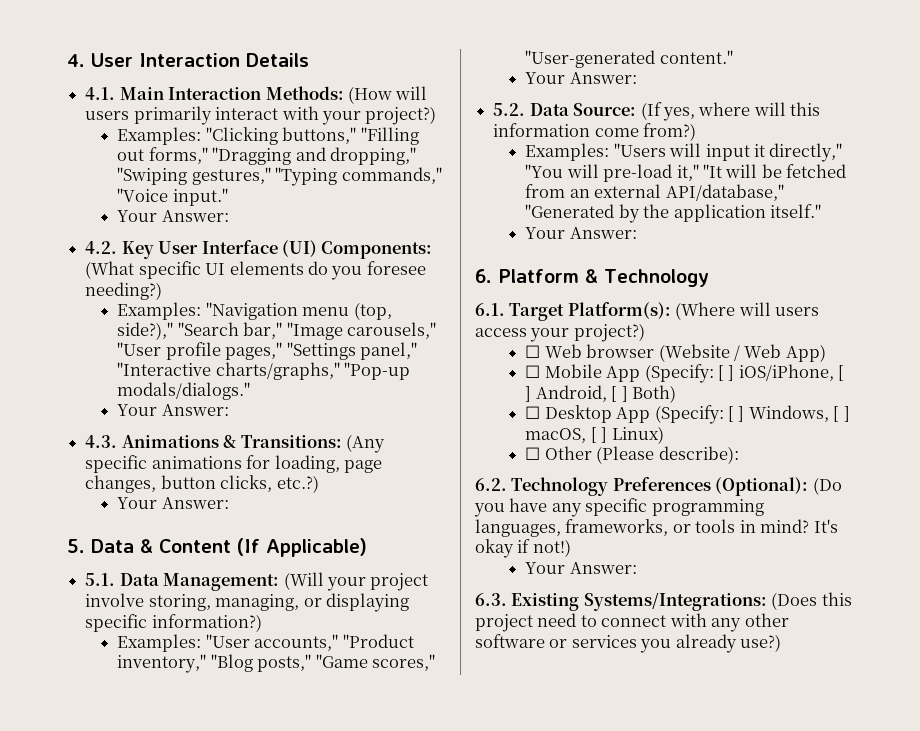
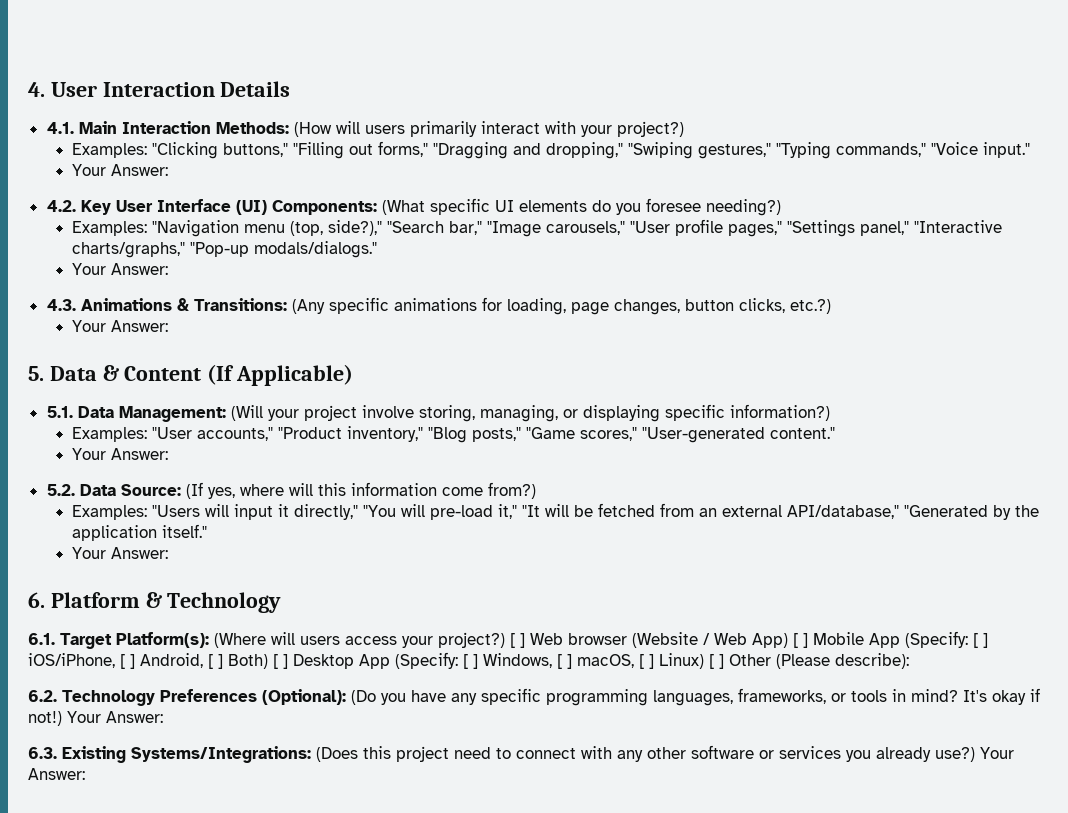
- 6.1. Target Platform(s): (Where will users access your project?)
- ☐ Web browser (Website / Web App)
- ☐ Mobile App (Specify: [ ] iOS/iPhone, [ ] Android, [ ] Both)
- ☐ Desktop App (Specify: [ ] Windows, [ ] macOS, [ ] Linux)
- ☐ Other (Please describe):
+ 6.1. Target Platform(s): (Where will users access your project?) [ ] Web browser (Website / Web App) [ ] Mobile App (Specify: [ ] iOS/iPhone, [ ] Android, [ ] Both) [ ] Desktop App (Specify: [ ] Windows, [ ] macOS, [ ] Linux) [ ] Other (Please describe):
- It's okay if not!)
- Your Answer:
+ It's okay if not!) Your Answer:
- 6.3. Existing Systems/Integrations: (Does this project need to connect with any other software or services you already use?)
+ 6.3. Existing Systems/Integrations: (Does this project need to connect with any other software or services you already use?) Your Answer:

